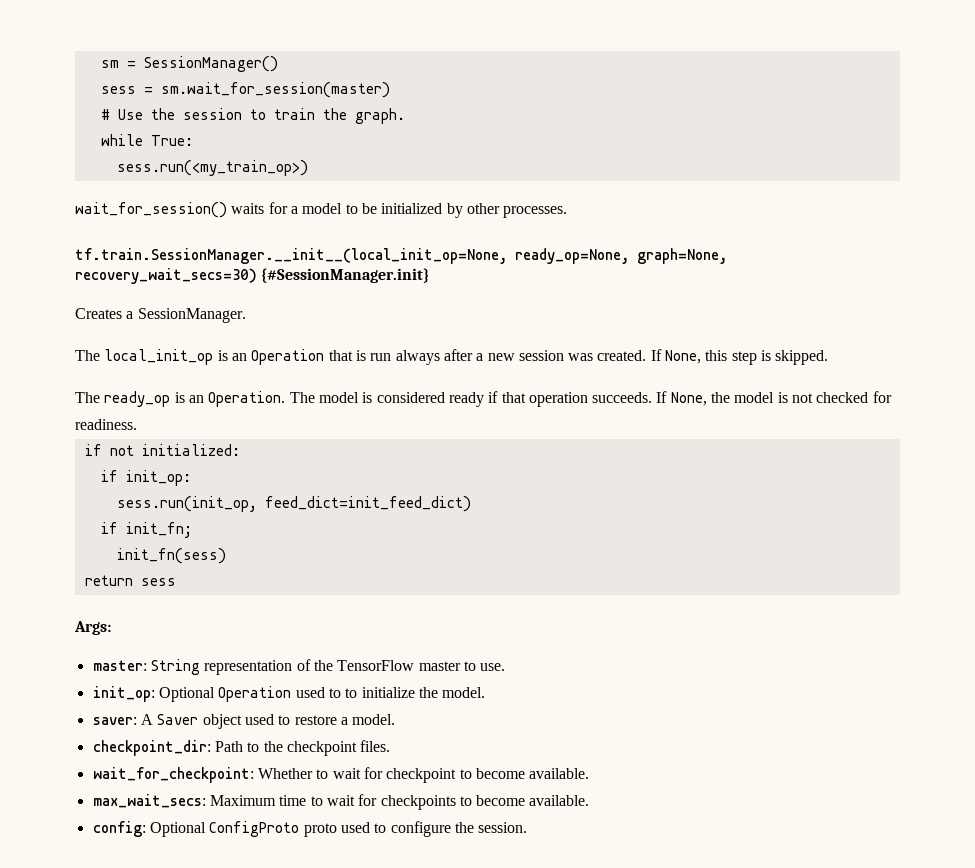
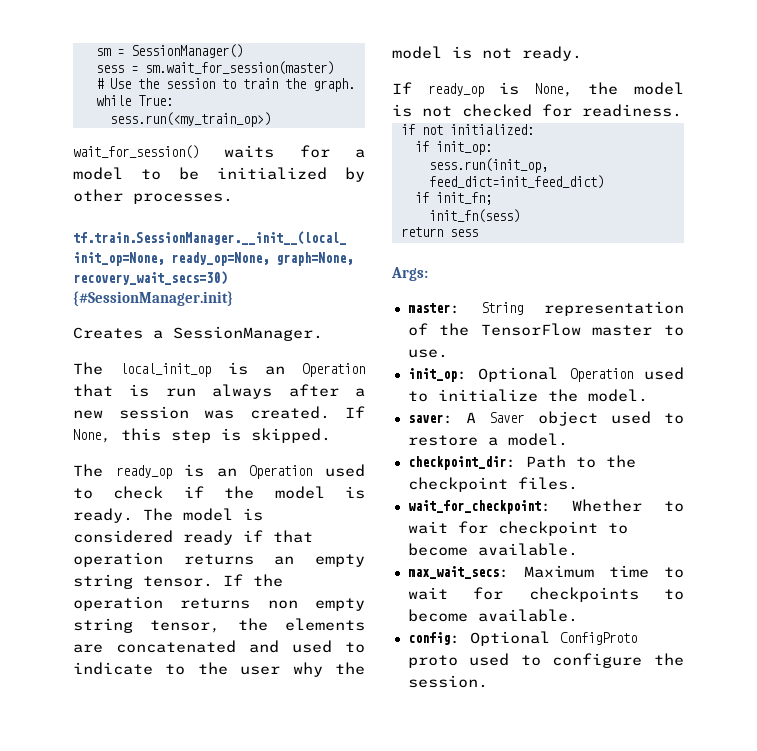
- The ready_op is an Operation.
+ The ready_op is an Operation used to check if the model is ready.
- The model is considered ready if that operation succeeds. If None, the model is not checked for readiness.
+ The model is considered ready if that operation returns an empty string tensor. If the operation returns non empty string tensor, the elements are concatenated and used to indicate to the user why the model is not ready.
+ If ready_op is None, the model is not checked for readiness.
- init_op: Optional Operation used to to initialize the model.
+ init_op: Optional Operation used to initialize the model.

